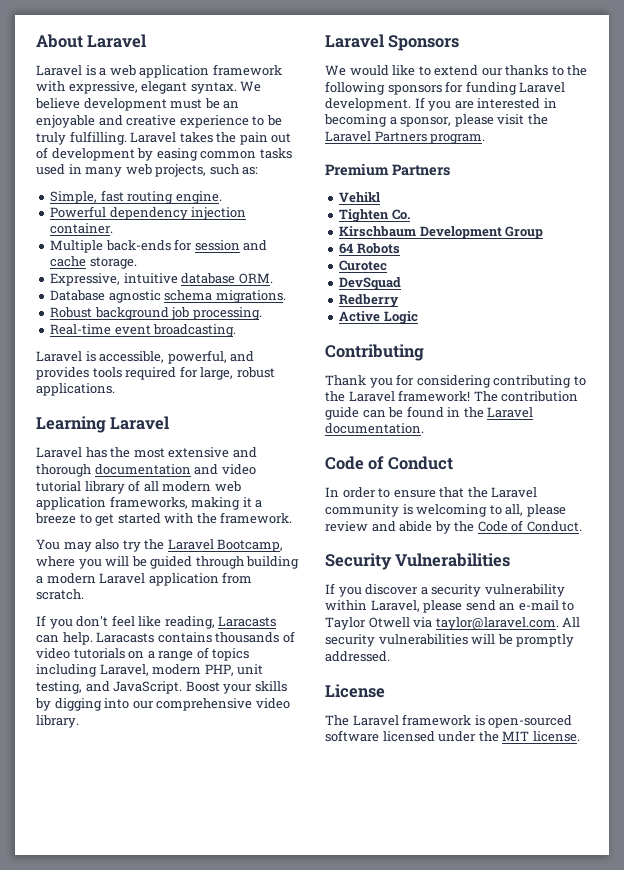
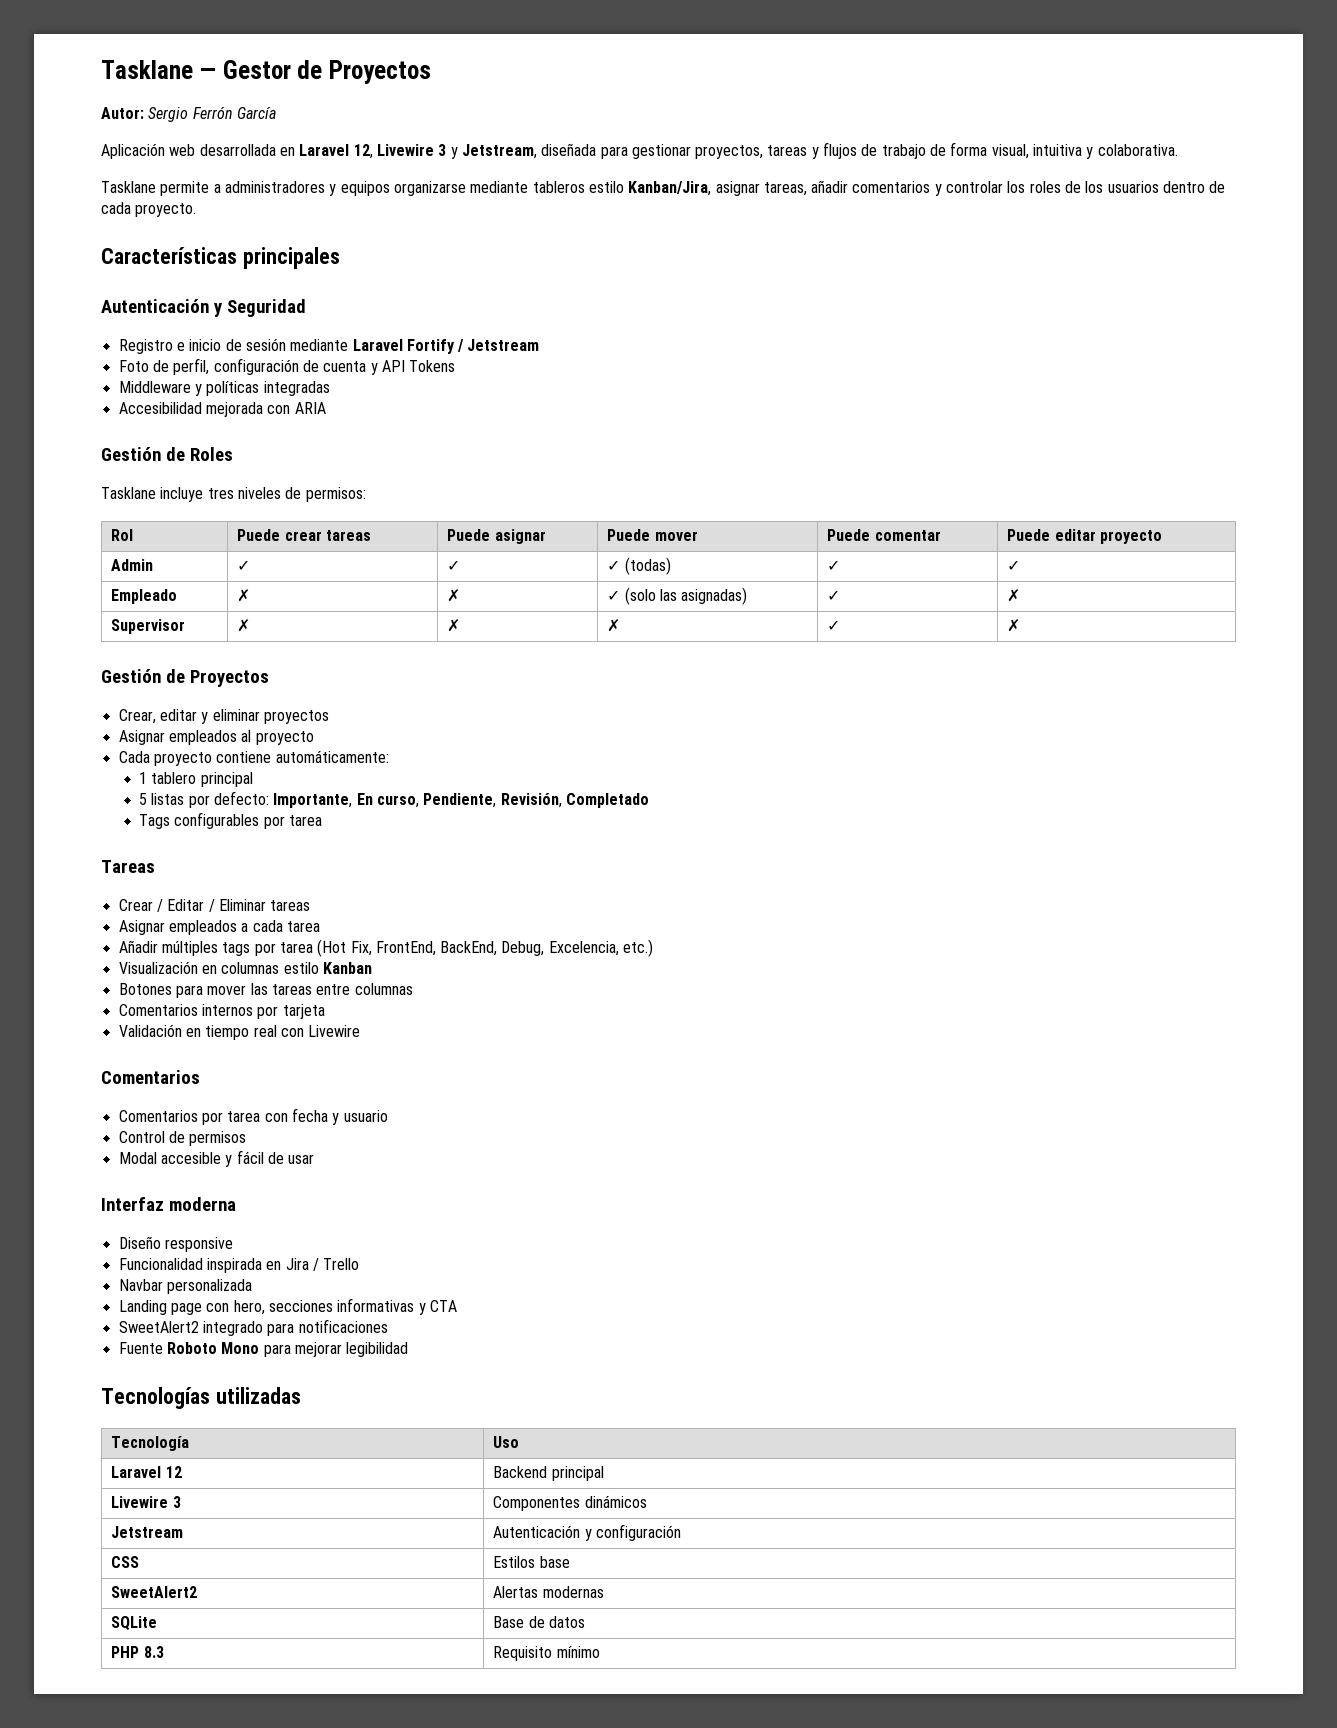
- About Laravel
- Laravel is a web application framework with expressive, elegant syntax. We believe development must be an enjoyable and creative experience to be truly fulfilling. Laravel takes the pain out of development by easing common tasks used in many web projects, such as:
- Simple, fast routing engine.
- Powerful dependency injection container.
- Multiple back-ends for session and cache storage.
- Expressive, intuitive database ORM.
- Database agnostic schema migrations.
- Robust background job processing.
- Real-time event broadcasting.
- Laravel is accessible, powerful, and provides tools required for large, robust applications.
- Learning Laravel
- Laravel has the most extensive and thorough documentation and video tutorial library of all modern web application frameworks, making it a breeze to get started with the framework.
- You may also try the Laravel Bootcamp, where you will be guided through building a modern Laravel application from scratch.
- If you don't feel like reading, Laracasts can help. Laracasts contains thousands of video tutorials on a range of topics including Laravel, modern PHP, unit testing, and JavaScript. Boost your skills by digging into our comprehensive video library.
- Laravel Sponsors
- We would like to extend our thanks to the following sponsors for funding Laravel development. If you are interested in becoming a sponsor, please visit the Laravel Partners program.
- Premium Partners
- Vehikl
- Tighten Co.
- Kirschbaum Development Group
- 64 Robots
- Curotec
- DevSquad
- Redberry
- Active Logic
- Contributing
- Thank you for considering contributing to the Laravel framework! The contribution guide can be found in the Laravel documentation.
- Code of Conduct
- In order to ensure that the Laravel community is welcoming to all, please review and abide by the Code of Conduct.
- Security Vulnerabilities
- If you discover a security vulnerability within Laravel, please send an e-mail to Taylor Otwell via taylor@laravel.com. All security vulnerabilities will be promptly addressed.
- License
- The Laravel framework is open-sourced software licensed under the MIT license.
+ Tasklane — Gestor de Proyectos
+ Autor: Sergio Ferrón García
+ Aplicación web desarrollada en Laravel 12, Livewire 3 y Jetstream, diseñada para gestionar proyectos, tareas y flujos de trabajo de forma visual, intuitiva y colaborativa.
+ Tasklane permite a administradores y equipos organizarse mediante tableros estilo Kanban/Jira, asignar tareas, añadir comentarios y controlar los roles de los usuarios dentro de cada proyecto.
+ Características principales
+ Autenticación y Seguridad
+ Registro e inicio de sesión mediante Laravel Fortify / Jetstream
+ Foto de perfil, configuración de cuenta y API Tokens
+ Middleware y políticas integradas
+ Accesibilidad mejorada con ARIA
+ Gestión de Roles
+ Tasklane incluye tres niveles de permisos:
+ Rol | Puede crear tareas | Puede asignar | Puede mover | Puede comentar | Puede editar proyecto
+ Admin | ✓ | ✓ | ✓ (todas) | ✓ | ✓
+ Empleado | ✗ | ✗ | ✓ (solo las asignadas) | ✓ | ✗
+ Supervisor | ✗ | ✗ | ✗ | ✓ | ✗
+ Gestión de Proyectos
+ Crear, editar y eliminar proyectos
+ Asignar empleados al proyecto
+ Cada proyecto contiene automáticamente:
+ 1 tablero principal
+ 5 listas por defecto: Importante, En curso, Pendiente, Revisión, Completado
+ Tags configurables por tarea
+ Tareas
+ Crear / Editar / Eliminar tareas
+ Asignar empleados a cada tarea
+ Añadir múltiples tags por tarea (Hot Fix, FrontEnd, BackEnd, Debug, Excelencia, etc.)
+ Visualización en columnas estilo Kanban
+ Botones para mover las tareas entre columnas
+ Comentarios internos por tarjeta
+ Validación en tiempo real con Livewire
+ Comentarios
+ Comentarios por tarea con fecha y usuario
+ Control de permisos
+ Modal accesible y fácil de usar
+ Interfaz moderna
+ Diseño responsive
+ Funcionalidad inspirada en Jira / Trello
+ Navbar personalizada
+ Landing page con hero, secciones informativas y CTA
+ SweetAlert2 integrado para notificaciones
+ Fuente Roboto Mono para mejorar legibilidad
+ Tecnologías utilizadas
+ Tecnología | Uso
+ Laravel 12 | Backend principal
+ Livewire 3 | Componentes dinámicos
+ Jetstream | Autenticación y configuración
+ CSS | Estilos base
+ SweetAlert2 | Alertas modernas
+ SQLite | Base de datos
+ PHP 8.3 | Requisito mínimo

